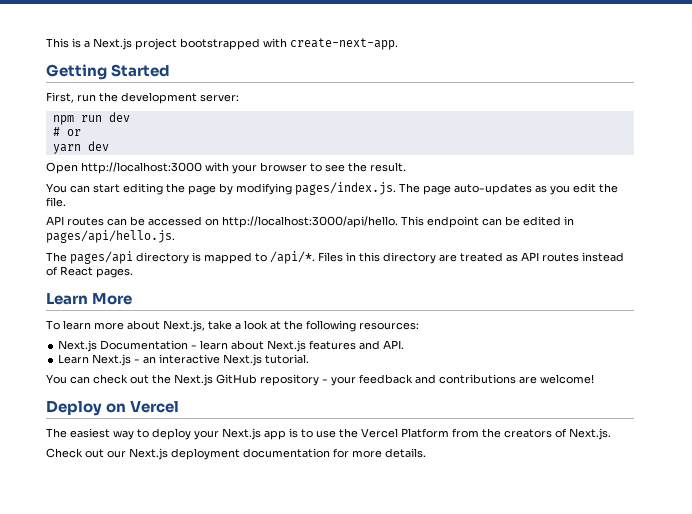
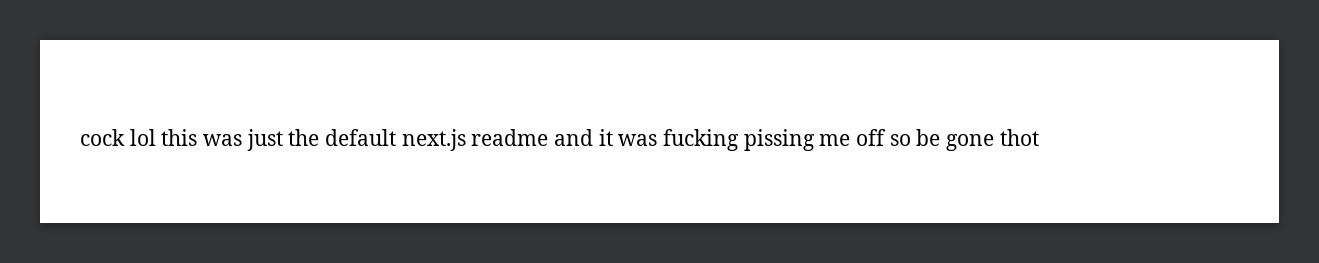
- This is a Next.js project bootstrapped with create-next-app.
- Getting Started
- First, run the development server:
- npm run dev
- # or
- yarn dev
- Open http://localhost:3000 with your browser to see the result.
- You can start editing the page by modifying pages/index.js. The page auto-updates as you edit the file.
- API routes can be accessed on http://localhost:3000/api/hello. This endpoint can be edited in pages/api/hello.js.
- The pages/api directory is mapped to /api/*. Files in this directory are treated as API routes instead of React pages.
- Learn More
- To learn more about Next.js, take a look at the following resources:
- Next.js Documentation - learn about Next.js features and API.
- Learn Next.js - an interactive Next.js tutorial.
- You can check out the Next.js GitHub repository - your feedback and contributions are welcome!
- Deploy on Vercel
- The easiest way to deploy your Next.js app is to use the Vercel Platform from the creators of Next.js.
- Check out our Next.js deployment documentation for more details.
+ cock lol this was just the default next.js readme and it was fucking pissing me off so be gone thot

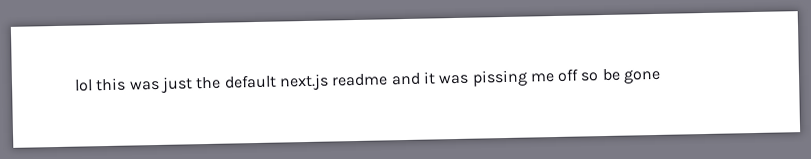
- cock lol this was just the default next.js readme and it was fucking pissing me off so be gone thot
+ lol this was just the default next.js readme and it was pissing me off so be gone

